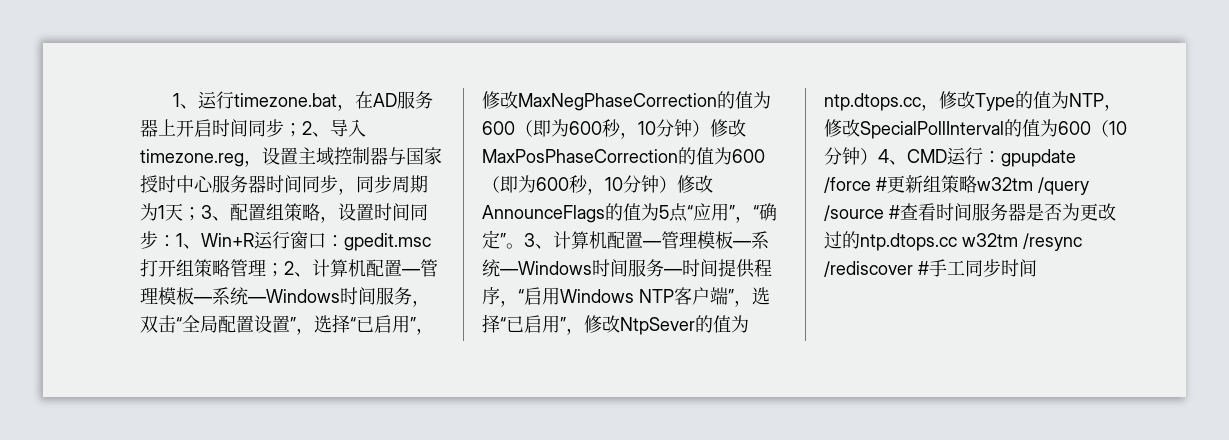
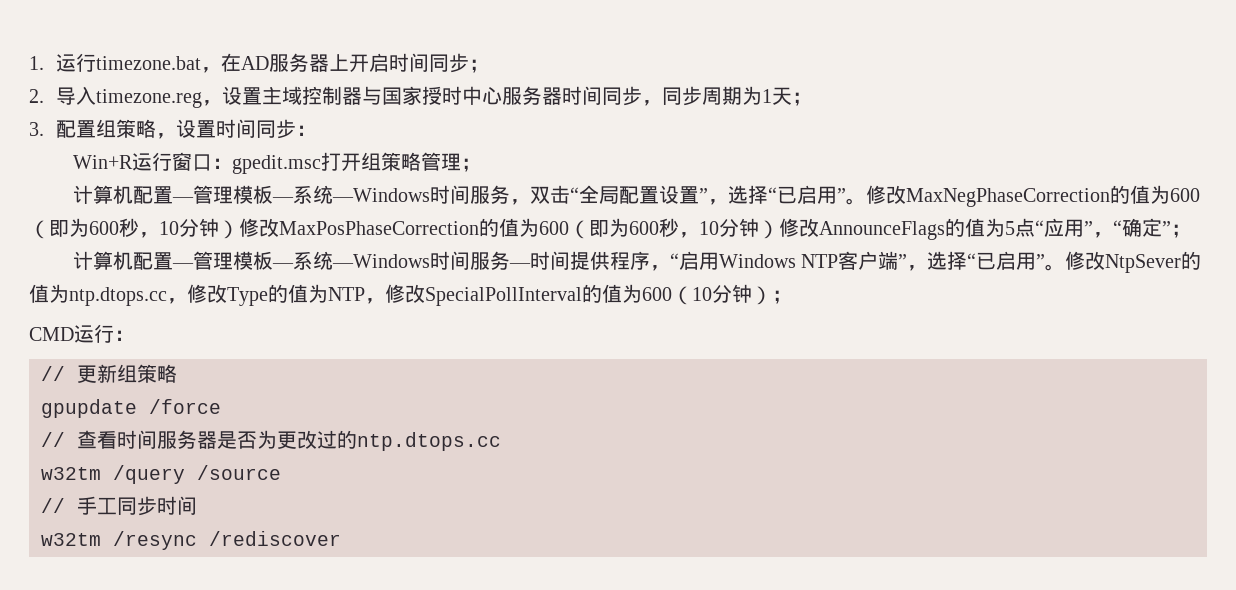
- 1、运行timezone.bat，在AD服务器上开启时间同步；2、导入timezone.reg，设置主域控制器与国家授时中心服务器时间同步，同步周期为1天；3、配置组策略，设置时间同步：1、Win+R运行窗口：
+ 1.运行timezone.bat，在AD服务器上开启时间同步；
+ 2.导入timezone.reg，设置主域控制器与国家授时中心服务器时间同步，同步周期为1天；
+ 3.配置组策略，设置时间同步：
+ Win+R运行窗口：
- gpedit.msc打开组策略管理；2、计算机配置—管理模板—系统—Windows时间服务，双击“全局配置设置”，选择“已启用”，修改MaxNegPhaseCorrection的值为600（即为600秒，10分钟）修改MaxPosPhaseCorrection的值为600（即为600秒，10分钟）修改AnnounceFlags的值为5点“应用”，“确定”。3、计算机配置—管理模板—系统—Windows时间服务—时间提供程序，“启用Windows NTP客户端”，选择“已启用”，修改NtpSever的值为ntp.dtops.cc，修改Type的值为NTP，修改SpecialPollInterval的值为600（10分钟）4、CMD运行：gpupdate /force #更新组策略w32tm /query /source #查看时间服务器是否为更改过的ntp.dtops.cc w32tm /resync /rediscover #手工同步时间
+ gpedit.msc打开组策略管理；
+ 计算机配置—管理模板—系统—Windows时间服务，双击“全局配置设置”，选择“已启用”。修改MaxNegPhaseCorrection的值为600（即为600秒，10分钟）修改MaxPosPhaseCorrection的值为600（即为600秒，10分钟）修改AnnounceFlags的值为5点“应用”，“确定”；
+ 计算机配置—管理模板—系统—Windows时间服务—时间提供程序，“启用Windows NTP客户端”，选择“已启用”。修改NtpSever的值为ntp.dtops.cc，修改Type的值为NTP，修改SpecialPollInterval的值为600（10分钟）；
+ CMD运行：
+ // 更新组策略
+ gpupdate /force
+ // 查看时间服务器是否为更改过的ntp.dtops.cc
+ w32tm /query /source
+ // 手工同步时间
+ w32tm /resync /rediscover

